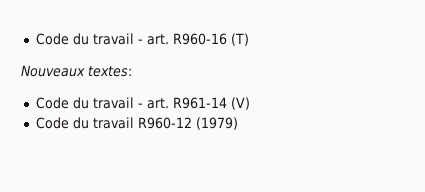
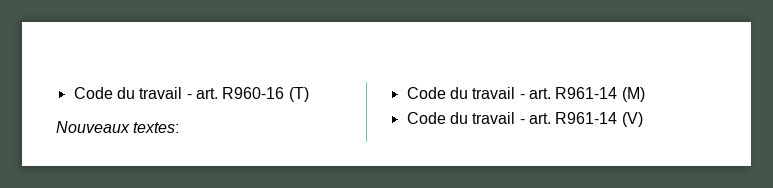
+ Code du travail - art. R961-14 (M)
  Code du travail - art. R961-14 (V)
- Code du travail R960-12 (1979)

